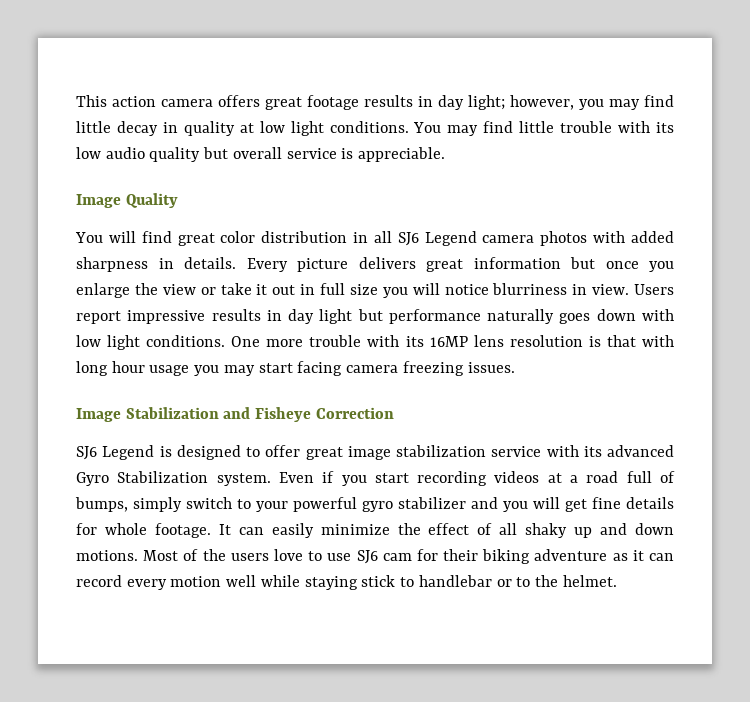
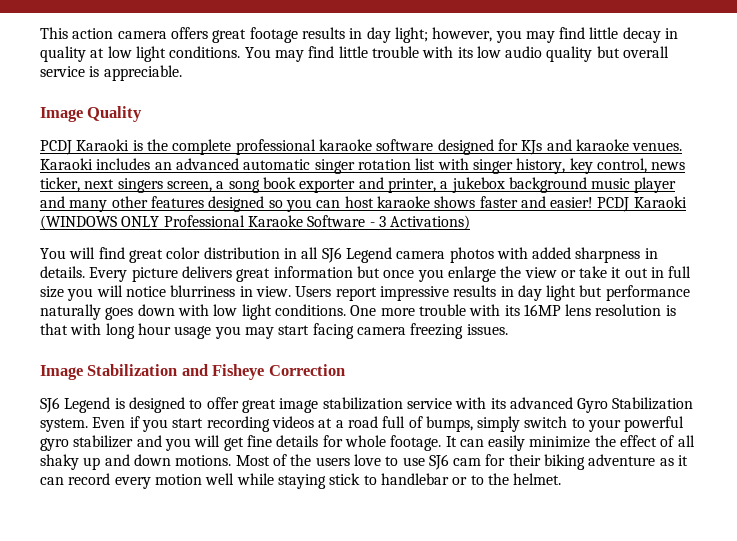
+ PCDJ Karaoki is the complete professional karaoke software designed for KJs and karaoke venues. Karaoki includes an advanced automatic singer rotation list with singer history, key control, news ticker, next singers screen, a song book exporter and printer, a jukebox background music player and many other features designed so you can host karaoke shows faster and easier! PCDJ Karaoki (WINDOWS ONLY Professional Karaoke Software - 3 Activations)

